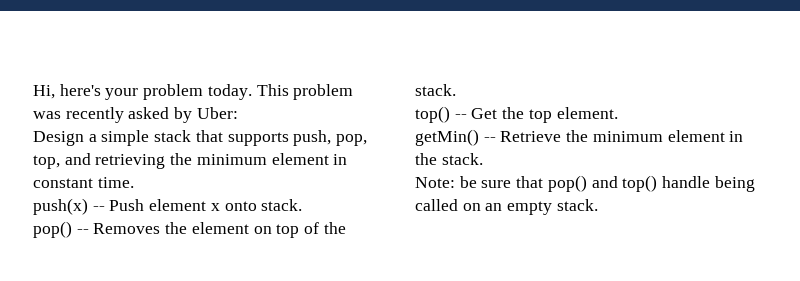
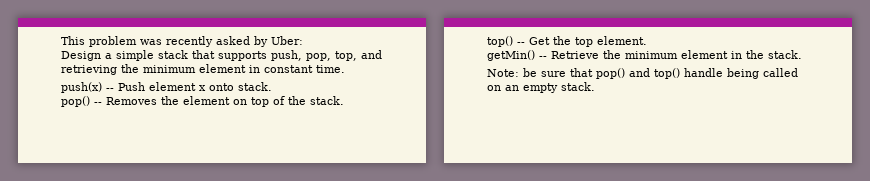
- Hi, here's your problem today.

